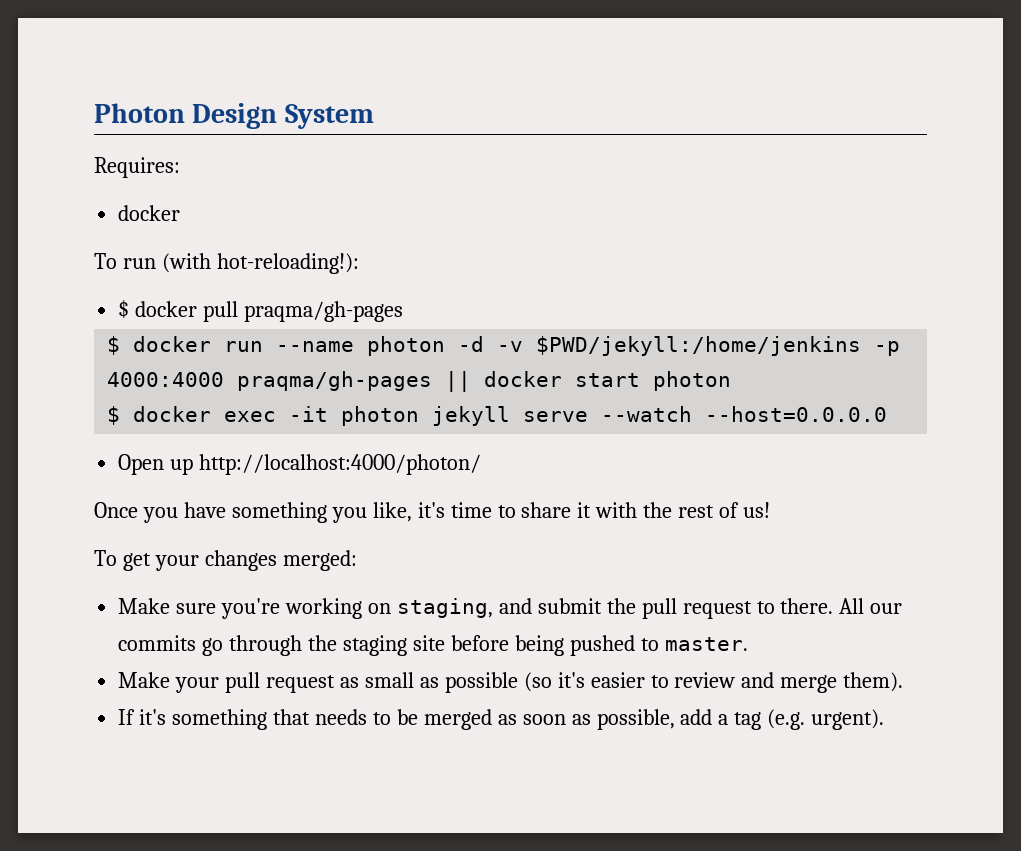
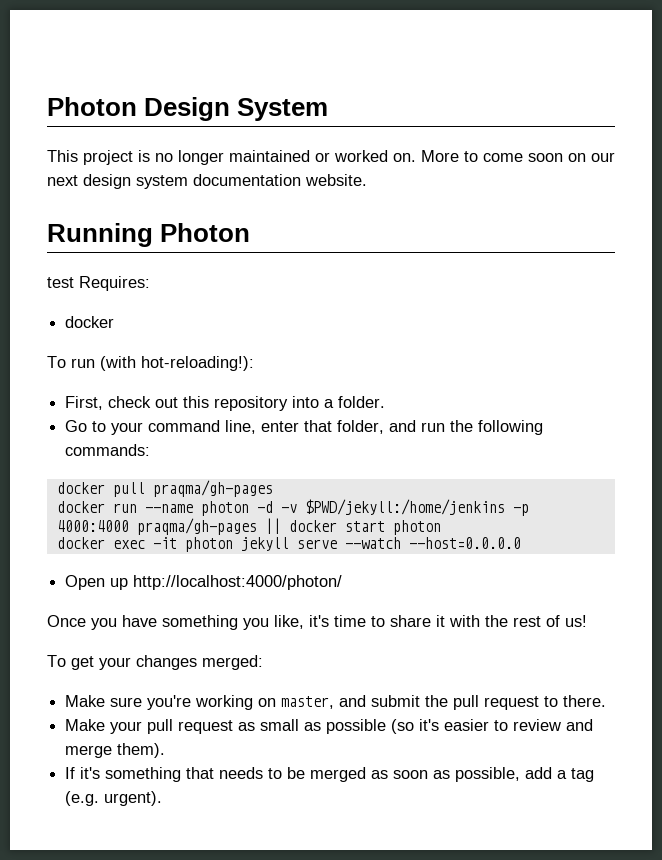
- Requires:
+ This project is no longer maintained or worked on. More to come soon on our next design system documentation website.
+ Running Photon
+ test Requires:
- $ docker pull praqma/gh-pages
+ First, check out this repository into a folder.
+ Go to your command line, enter that folder, and run the following commands:
+ docker pull praqma/gh-pages
- $ docker run --name photon -d -v $PWD/jekyll:/home/jenkins -p 4000:4000 praqma/gh-pages || docker start photon
+ docker run --name photon -d -v $PWD/jekyll:/home/jenkins -p 4000:4000 praqma/gh-pages || docker start photon
- $ docker exec -it photon jekyll serve --watch --host=0.0.0.0
+ docker exec -it photon jekyll serve --watch --host=0.0.0.0
- Make sure you're working on staging, and submit the pull request to there. All our commits go through the staging site before being pushed to master.
+ Make sure you're working on master, and submit the pull request to there.

